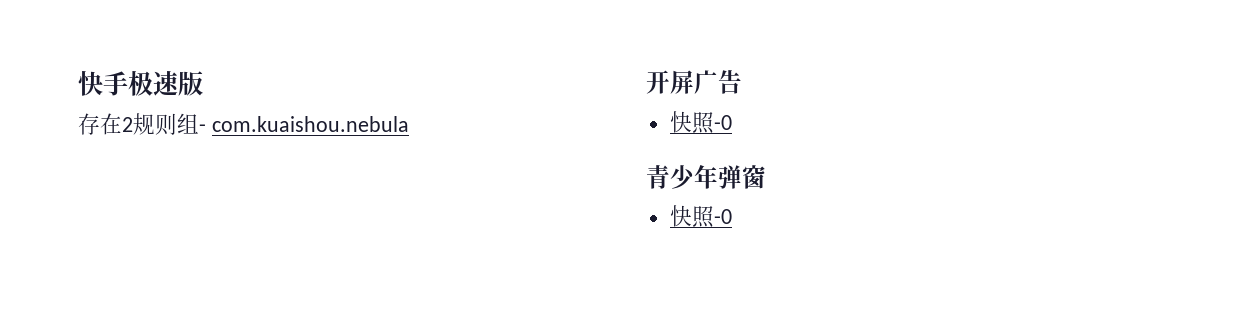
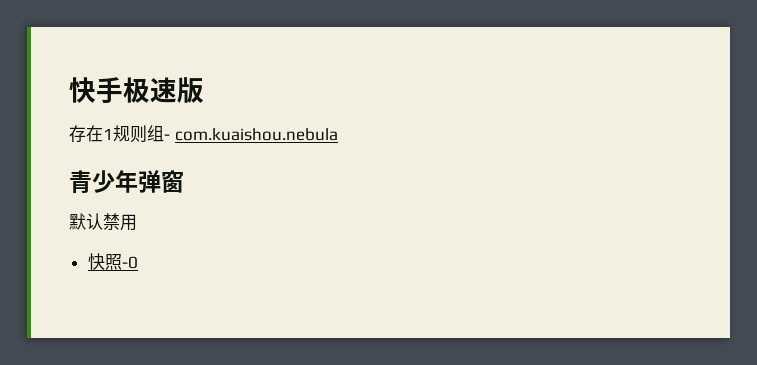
- 存在2规则组- com.kuaishou.nebula
+ 存在1规则组- com.kuaishou.nebula
- 开屏广告
- 快照-0
+ 默认禁用

